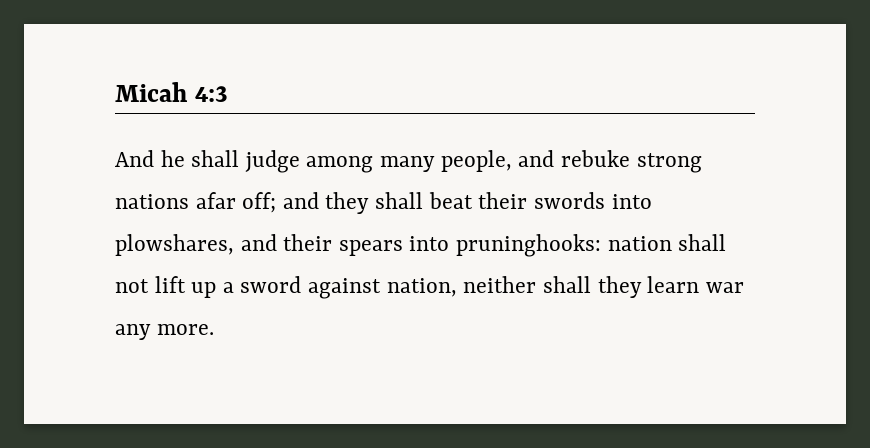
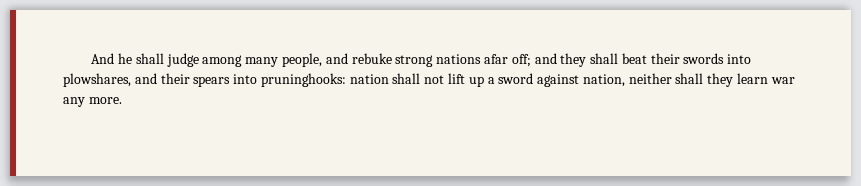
- Micah 4:3

